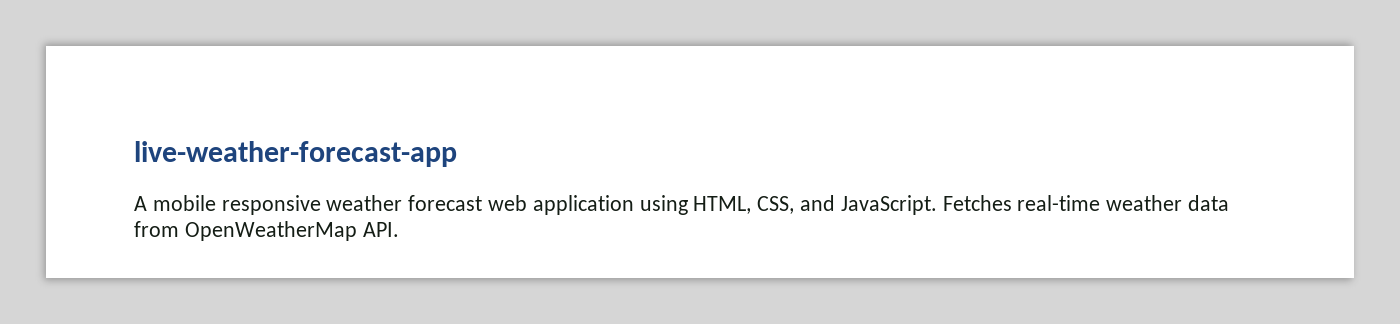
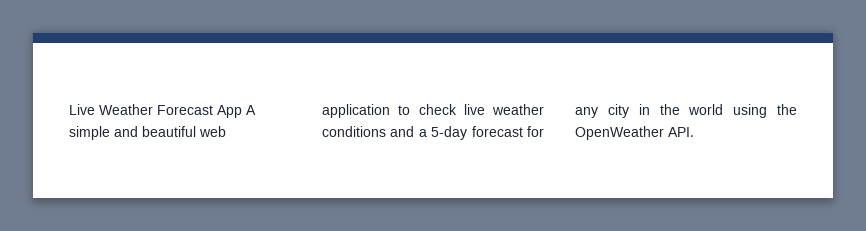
- live-weather-forecast-app
- A mobile responsive weather forecast web application using HTML, CSS, and JavaScript. Fetches real-time weather data from OpenWeatherMap API.
+ Live Weather Forecast App A simple and beautiful web application to check live weather conditions and a 5-day forecast for any city in the world using the OpenWeather API.

